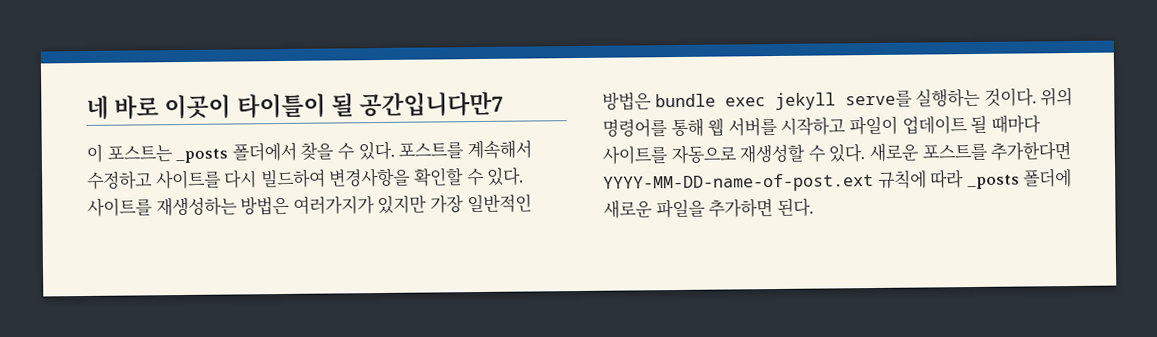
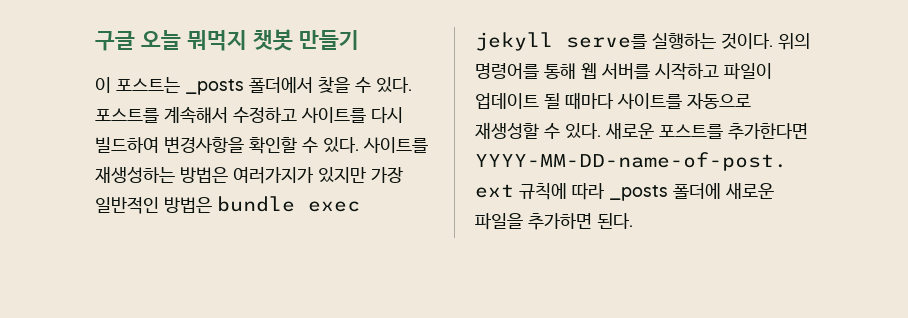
- 네 바로 이곳이 타이틀이 될 공간입니다만7
+ 구글 오늘 뭐먹지 챗봇 만들기

